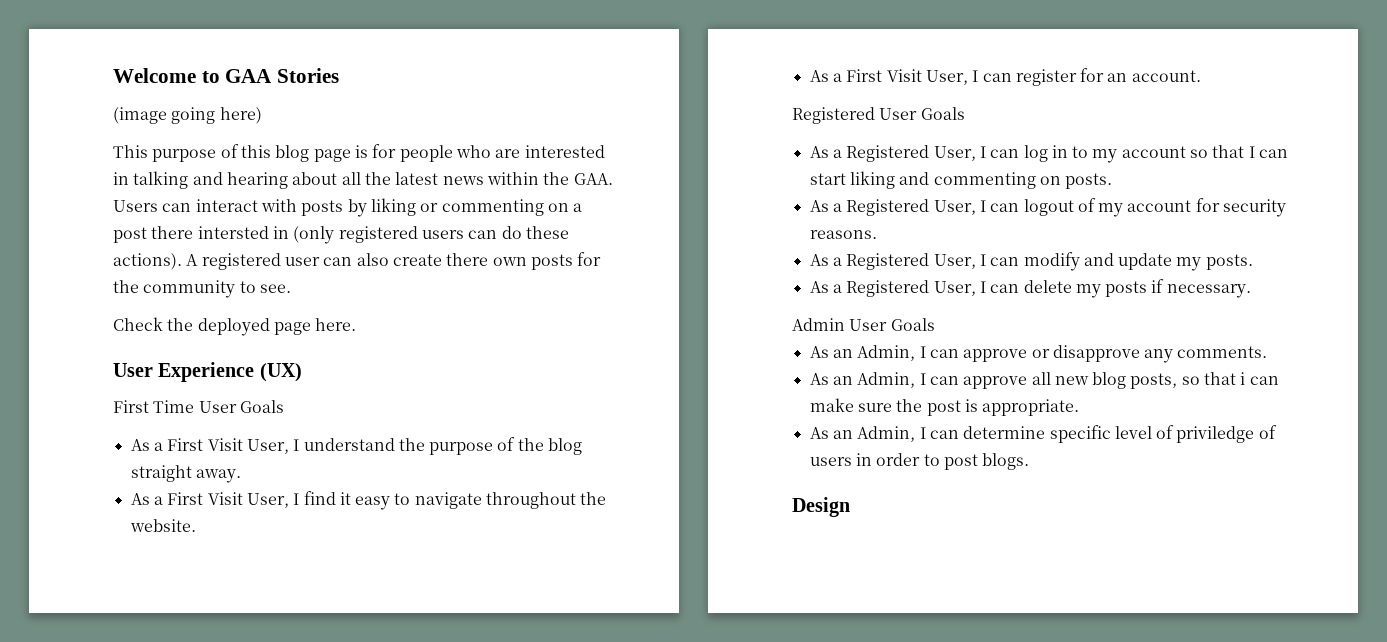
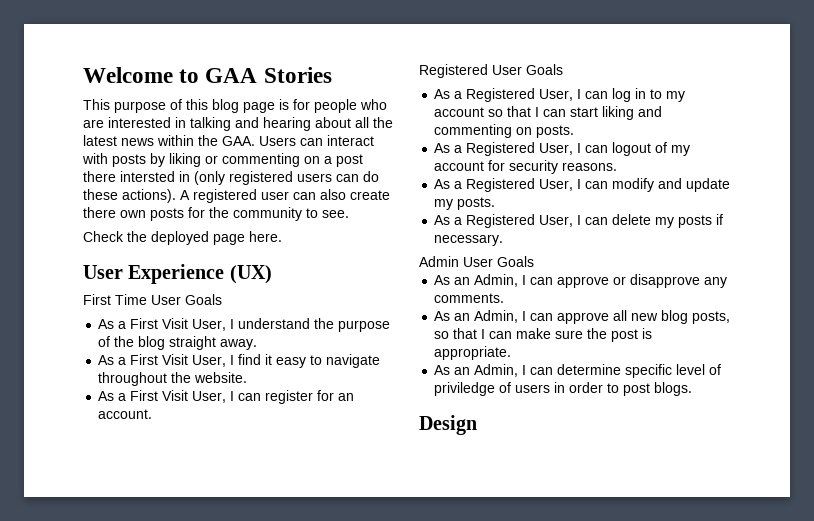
- (image going here)
- As an Admin, I can approve all new blog posts, so that i can make sure the post is appropriate.
+ As an Admin, I can approve all new blog posts, so that I can make sure the post is appropriate.

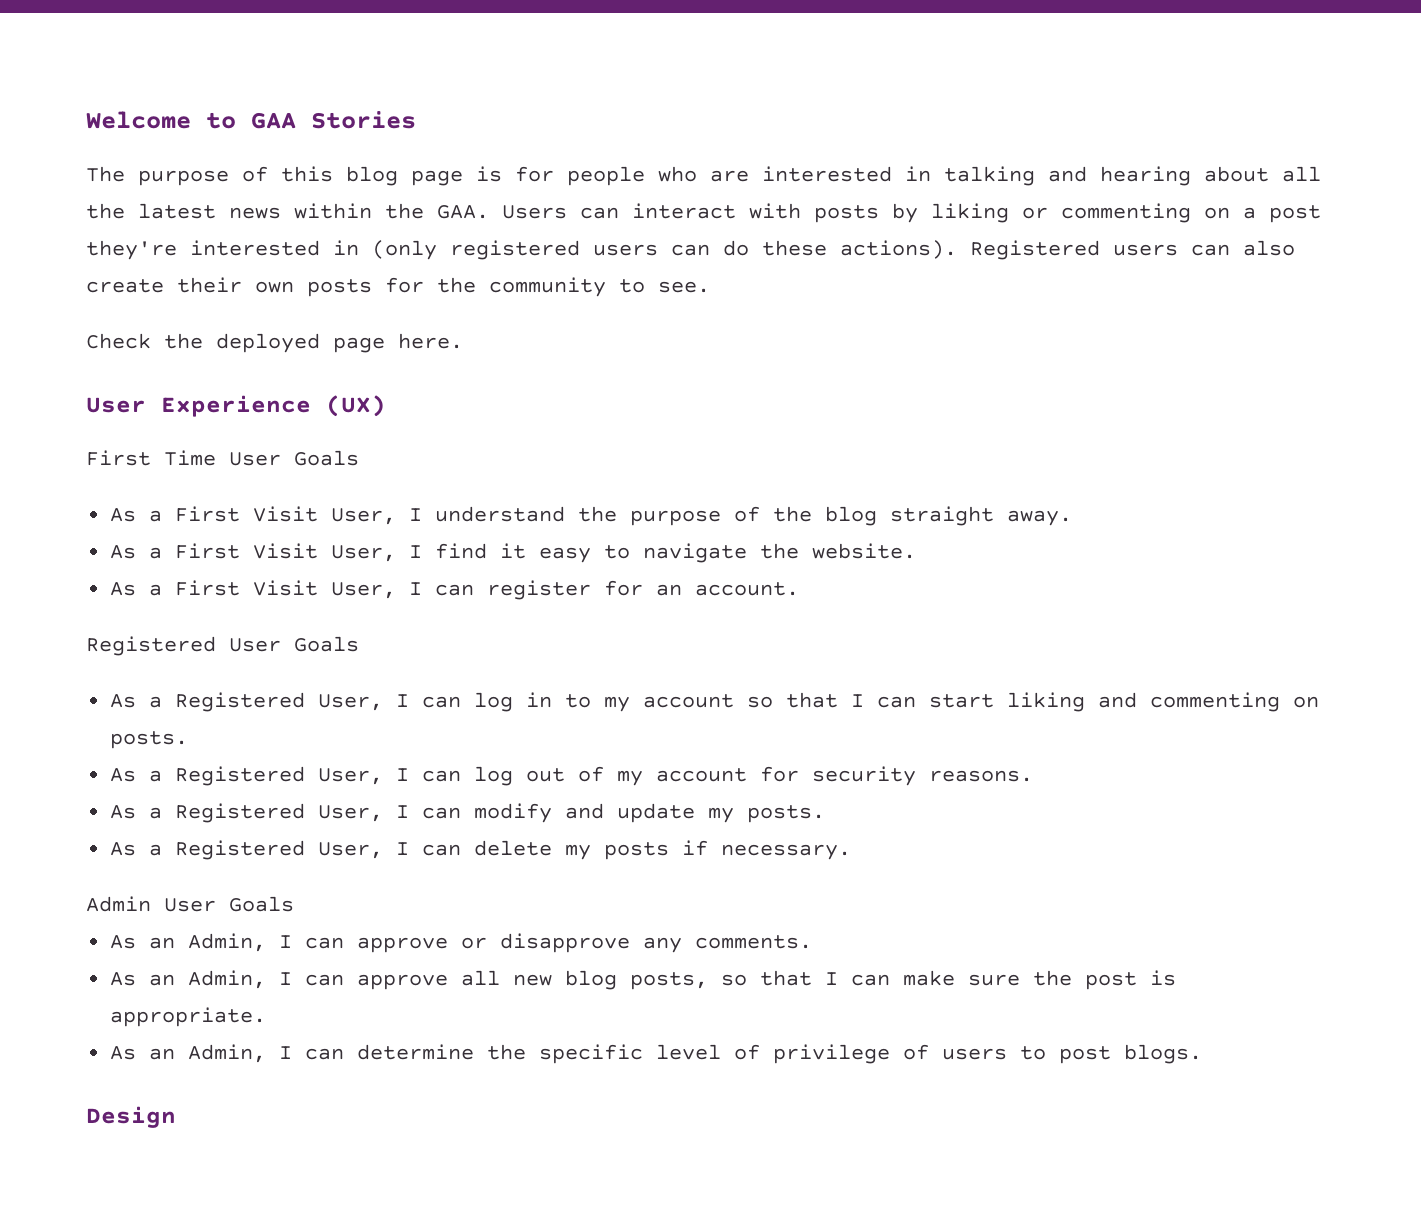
- This purpose of this blog page is for people who are interested in talking and hearing about all the latest news within the GAA. Users can interact with posts by liking or commenting on a post there intersted in (only registered users can do these actions).
+ The purpose of this blog page is for people who are interested in talking and hearing about all the latest news within the GAA. Users can interact with posts by liking or commenting on a post they're interested in (only registered users can do these actions).
- A registered user can also create there own posts for the community to see.
+ Registered users can also create their own posts for the community to see.
- As a First Visit User, I find it easy to navigate throughout the website.
+ As a First Visit User, I find it easy to navigate the website.
- As a Registered User, I can logout of my account for security reasons.
+ As a Registered User, I can log out of my account for security reasons.
- As an Admin, I can determine specific level of priviledge of users in order to post blogs.
+ As an Admin, I can determine the specific level of privilege of users to post blogs.

